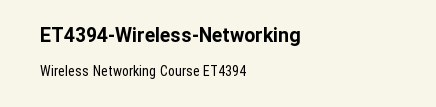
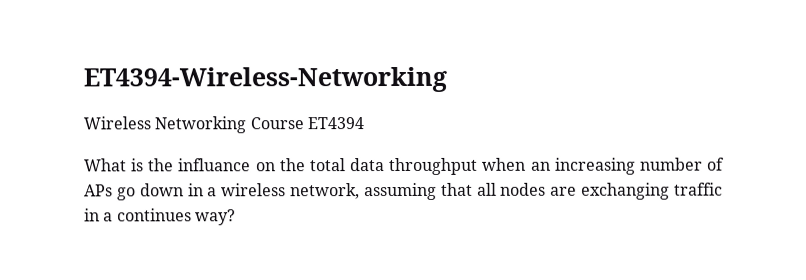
+ What is the influance on the total data throughput when an increasing number of APs go down in a wireless network, assuming that all nodes are exchanging traffic in a continues way?

